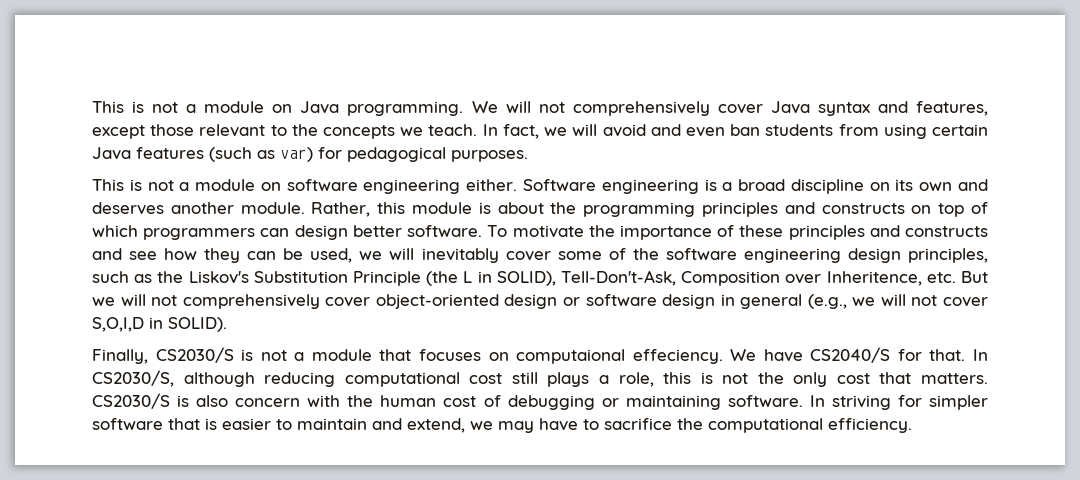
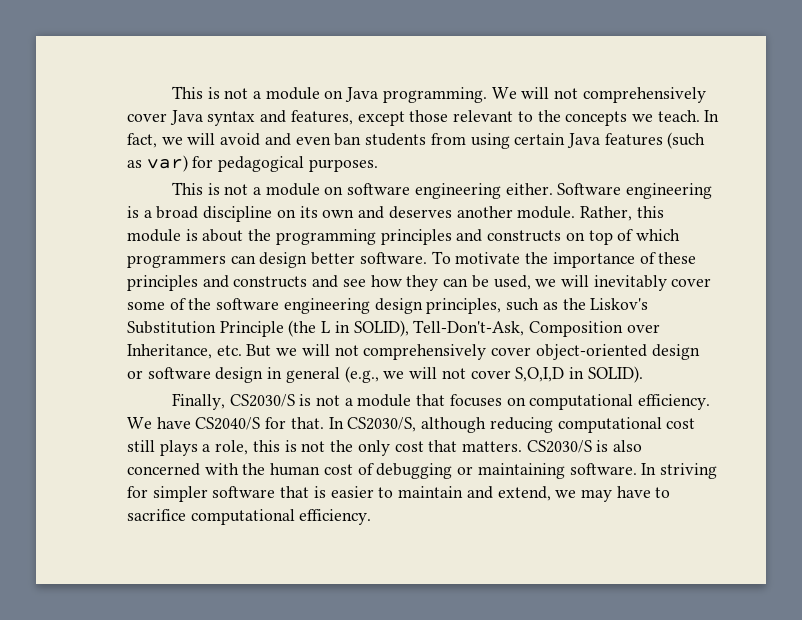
- To motivate the importance of these principles and constructs and see how they can be used, we will inevitably cover some of the software engineering design principles, such as the Liskov's Substitution Principle (the L in SOLID), Tell-Don't-Ask, Composition over Inheritence, etc. But we will not comprehensively cover object-oriented design or software design in general (e.g., we will not cover S,O,I,D in SOLID).
+ To motivate the importance of these principles and constructs and see how they can be used, we will inevitably cover some of the software engineering design principles, such as the Liskov's Substitution Principle (the L in SOLID), Tell-Don't-Ask, Composition over Inheritance, etc. But we will not comprehensively cover object-oriented design or software design in general (e.g., we will not cover S,O,I,D in SOLID).
- Finally, CS2030/S is not a module that focuses on computaional effeciency.
+ Finally, CS2030/S is not a module that focuses on computational efficiency.
- CS2030/S is also concern with the human cost of debugging or maintaining software.
+ CS2030/S is also concerned with the human cost of debugging or maintaining software.
- In striving for simpler software that is easier to maintain and extend, we may have to sacrifice the computational efficiency.
+ In striving for simpler software that is easier to maintain and extend, we may have to sacrifice computational efficiency.

